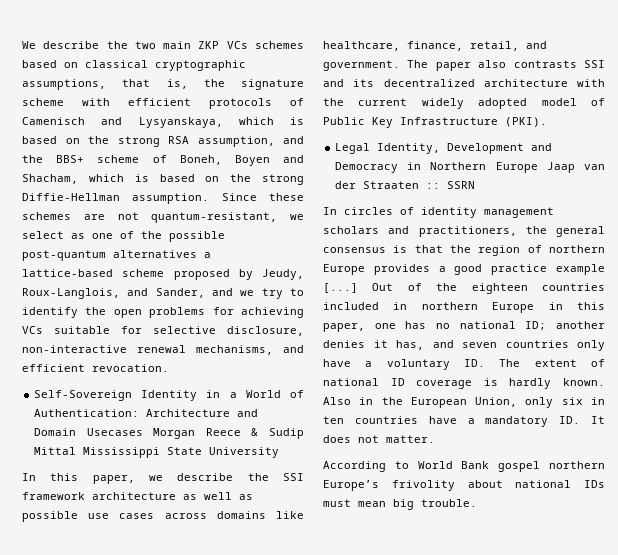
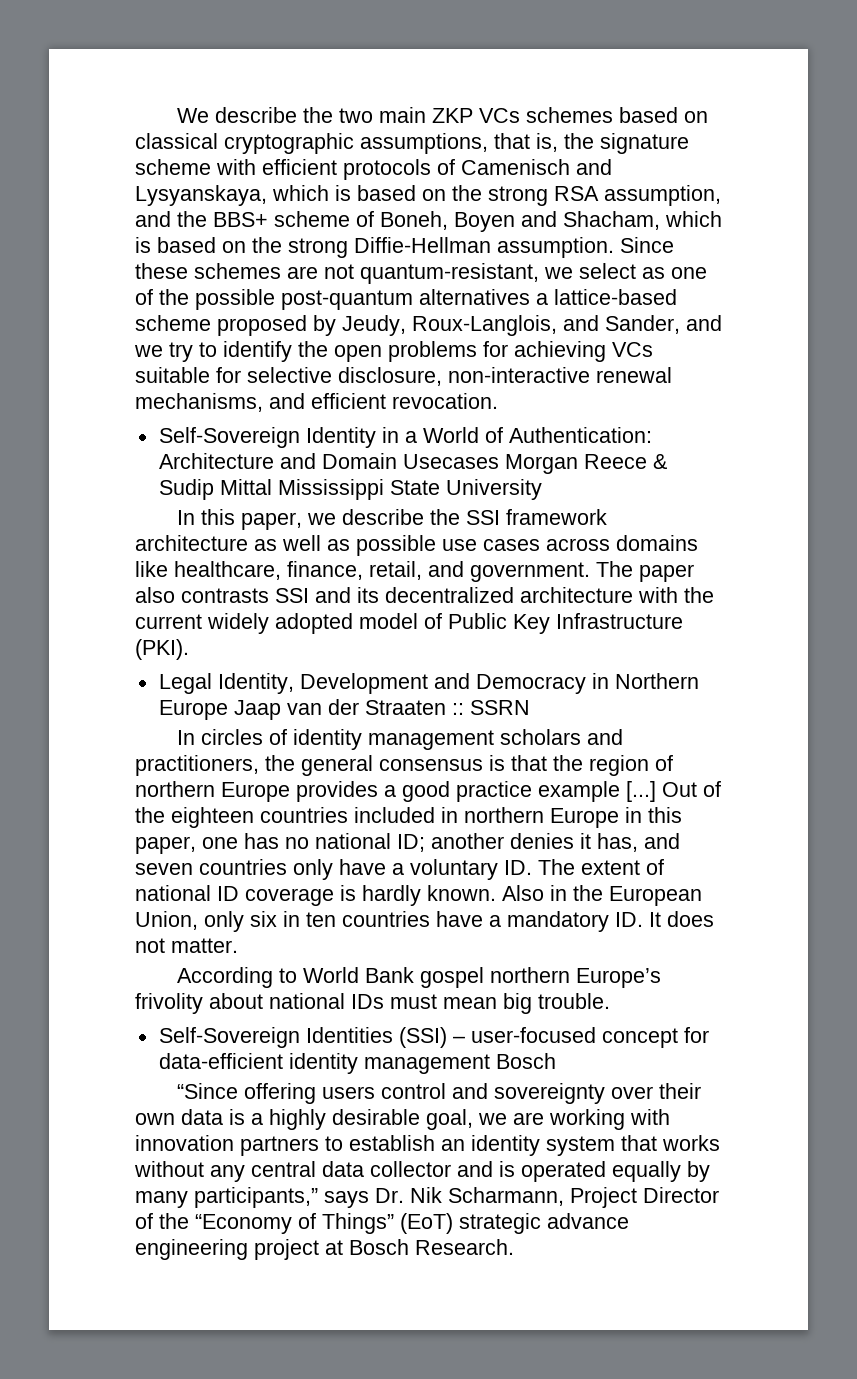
+ Self-Sovereign Identities (SSI) – user-focused concept for data-efficient identity management Bosch
+ “Since offering users control and sovereignty over their own data is a highly desirable goal, we are working with innovation partners to establish an identity system that works without any central data collector and is operated equally by many participants,” says Dr. Nik Scharmann, Project Director of the “Economy of Things” (EoT) strategic advance engineering project at Bosch Research.

